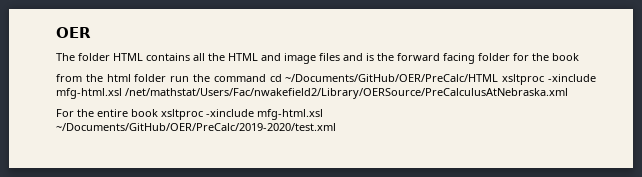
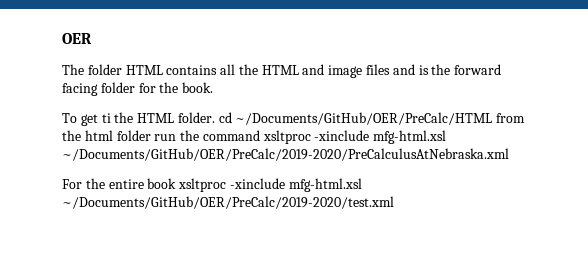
- The folder HTML contains all the HTML and image files and is the forward facing folder for the book
- from the html folder run the command cd ~/Documents/GitHub/OER/PreCalc/HTML xsltproc -xinclude mfg-html.xsl /net/mathstat/Users/Fac/nwakefield2/Library/OERSource/PreCalculusAtNebraska.xml
+ The folder HTML contains all the HTML and image files and is the forward facing folder for the book.
+ To get ti the HTML folder. cd ~/Documents/GitHub/OER/PreCalc/HTML from the html folder run the command xsltproc -xinclude mfg-html.xsl ~/Documents/GitHub/OER/PreCalc/2019-2020/PreCalculusAtNebraska.xml

